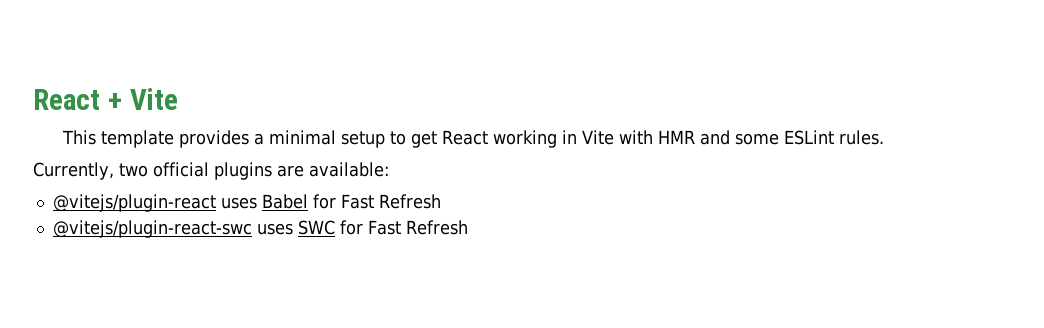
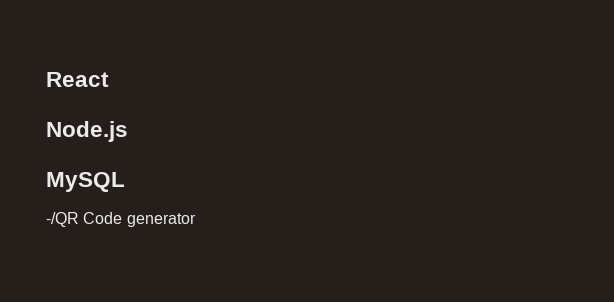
- React + Vite
- This template provides a minimal setup to get React working in Vite with HMR and some ESLint rules.
- Currently, two official plugins are available:
- @vitejs/plugin-react uses Babel for Fast Refresh
- @vitejs/plugin-react-swc uses SWC for Fast Refresh
+ React
+ Node.js
+ MySQL
+ -/QR Code generator

